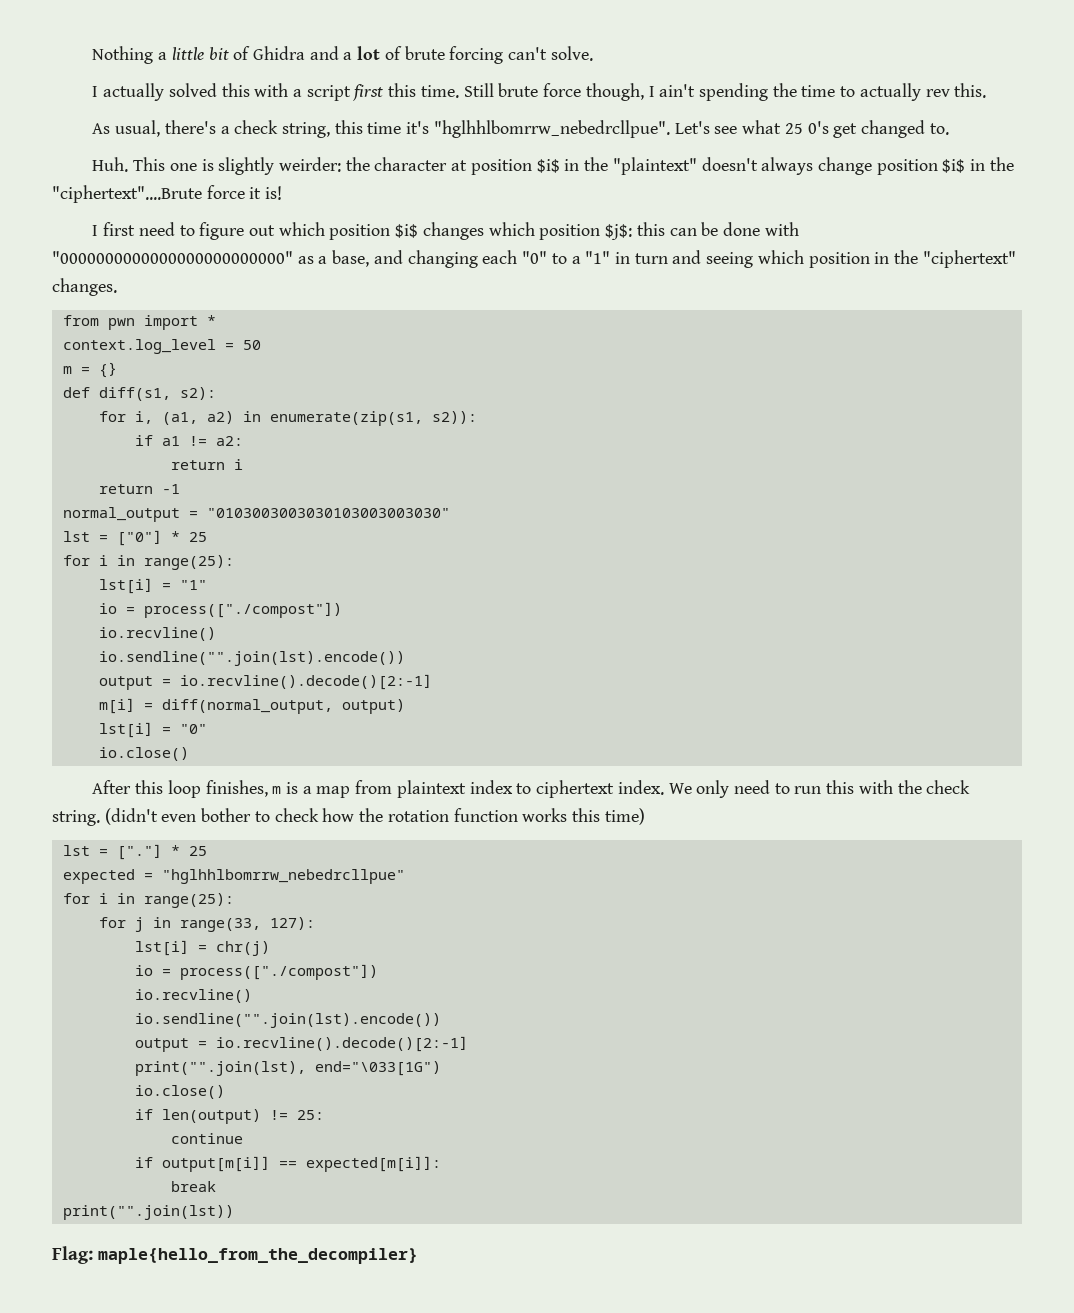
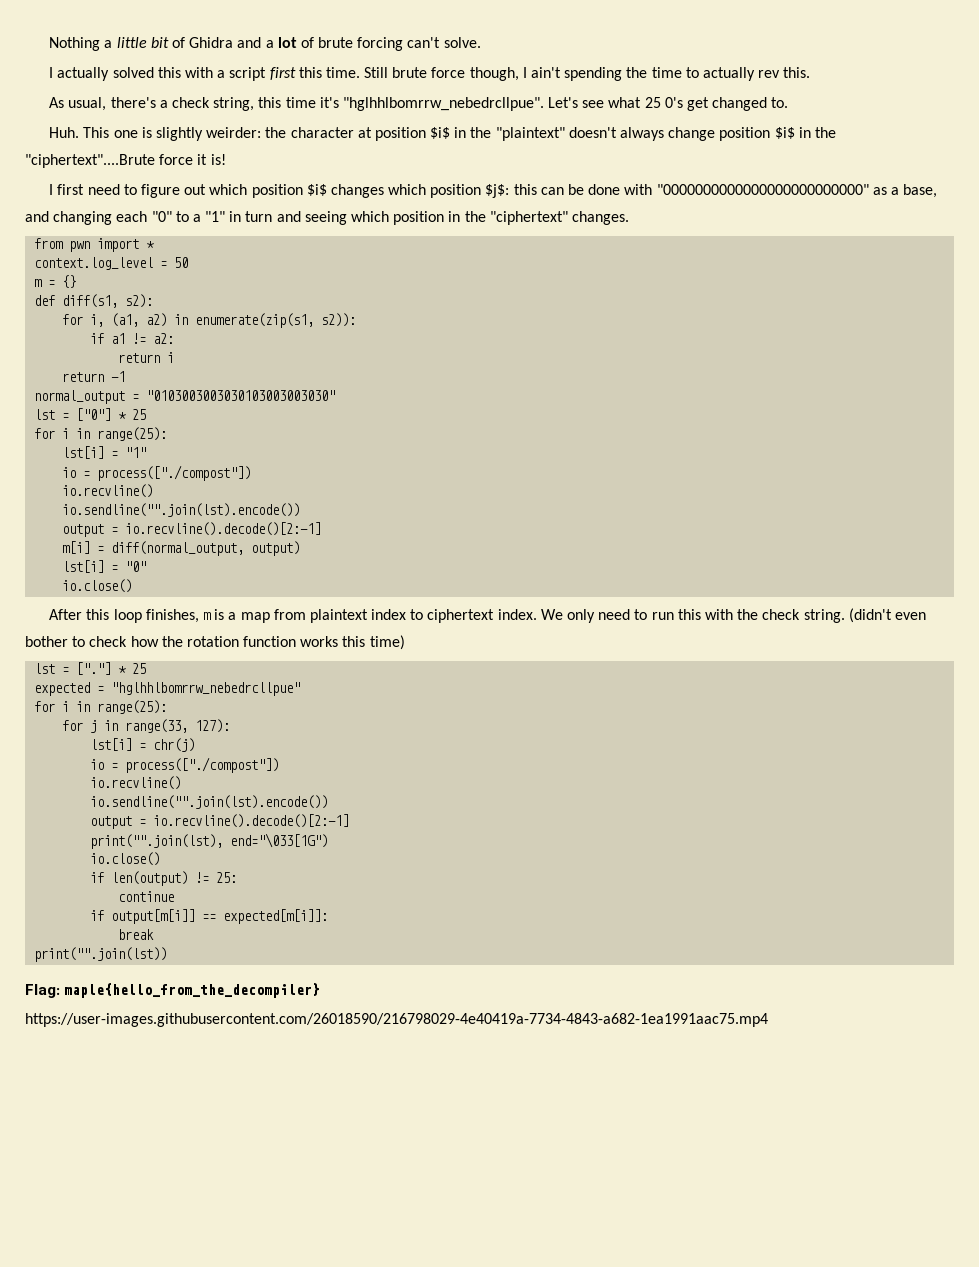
+ https://user-images.githubusercontent.com/26018590/216798029-4e40419a-7734-4843-a682-1ea1991aac75.mp4

